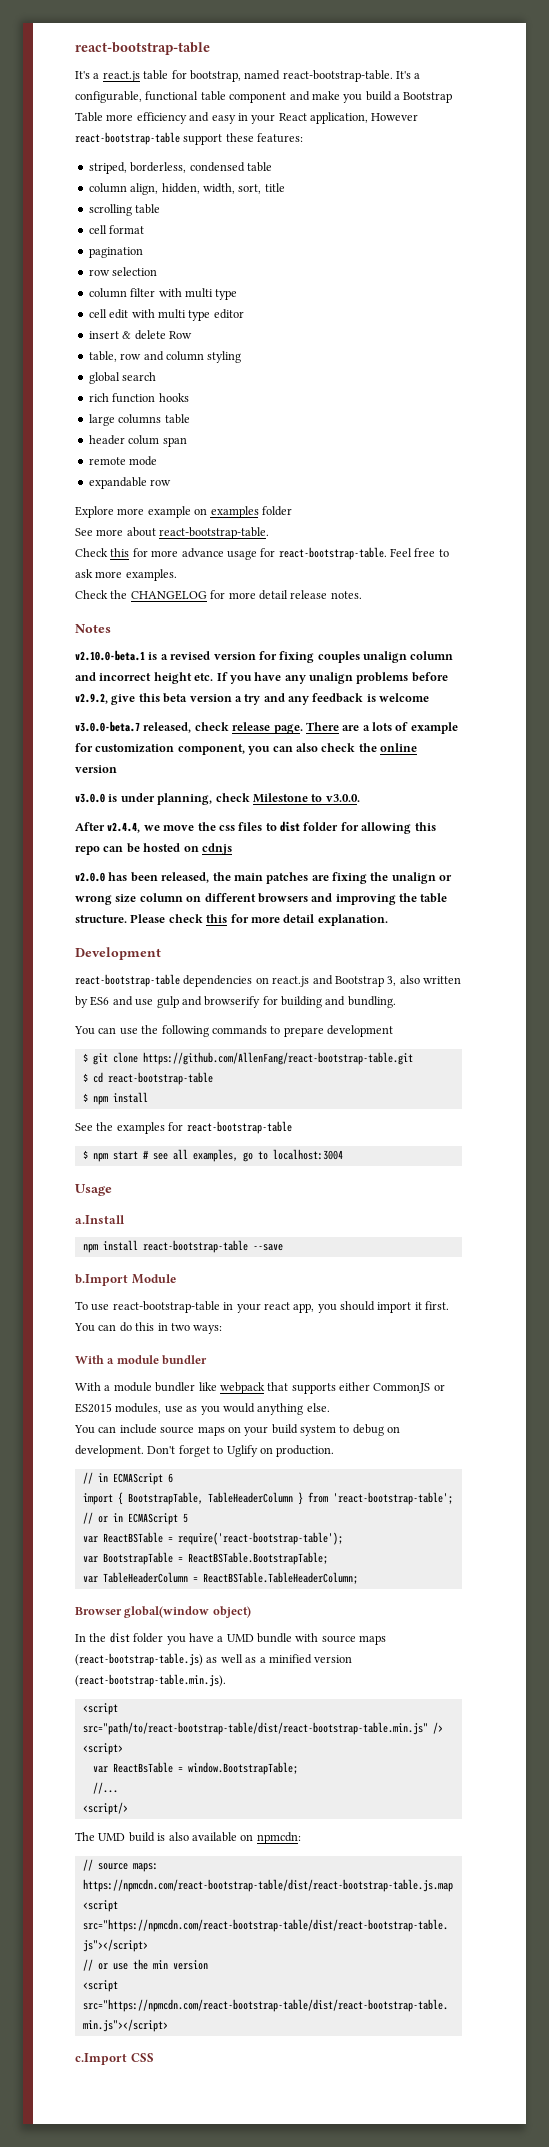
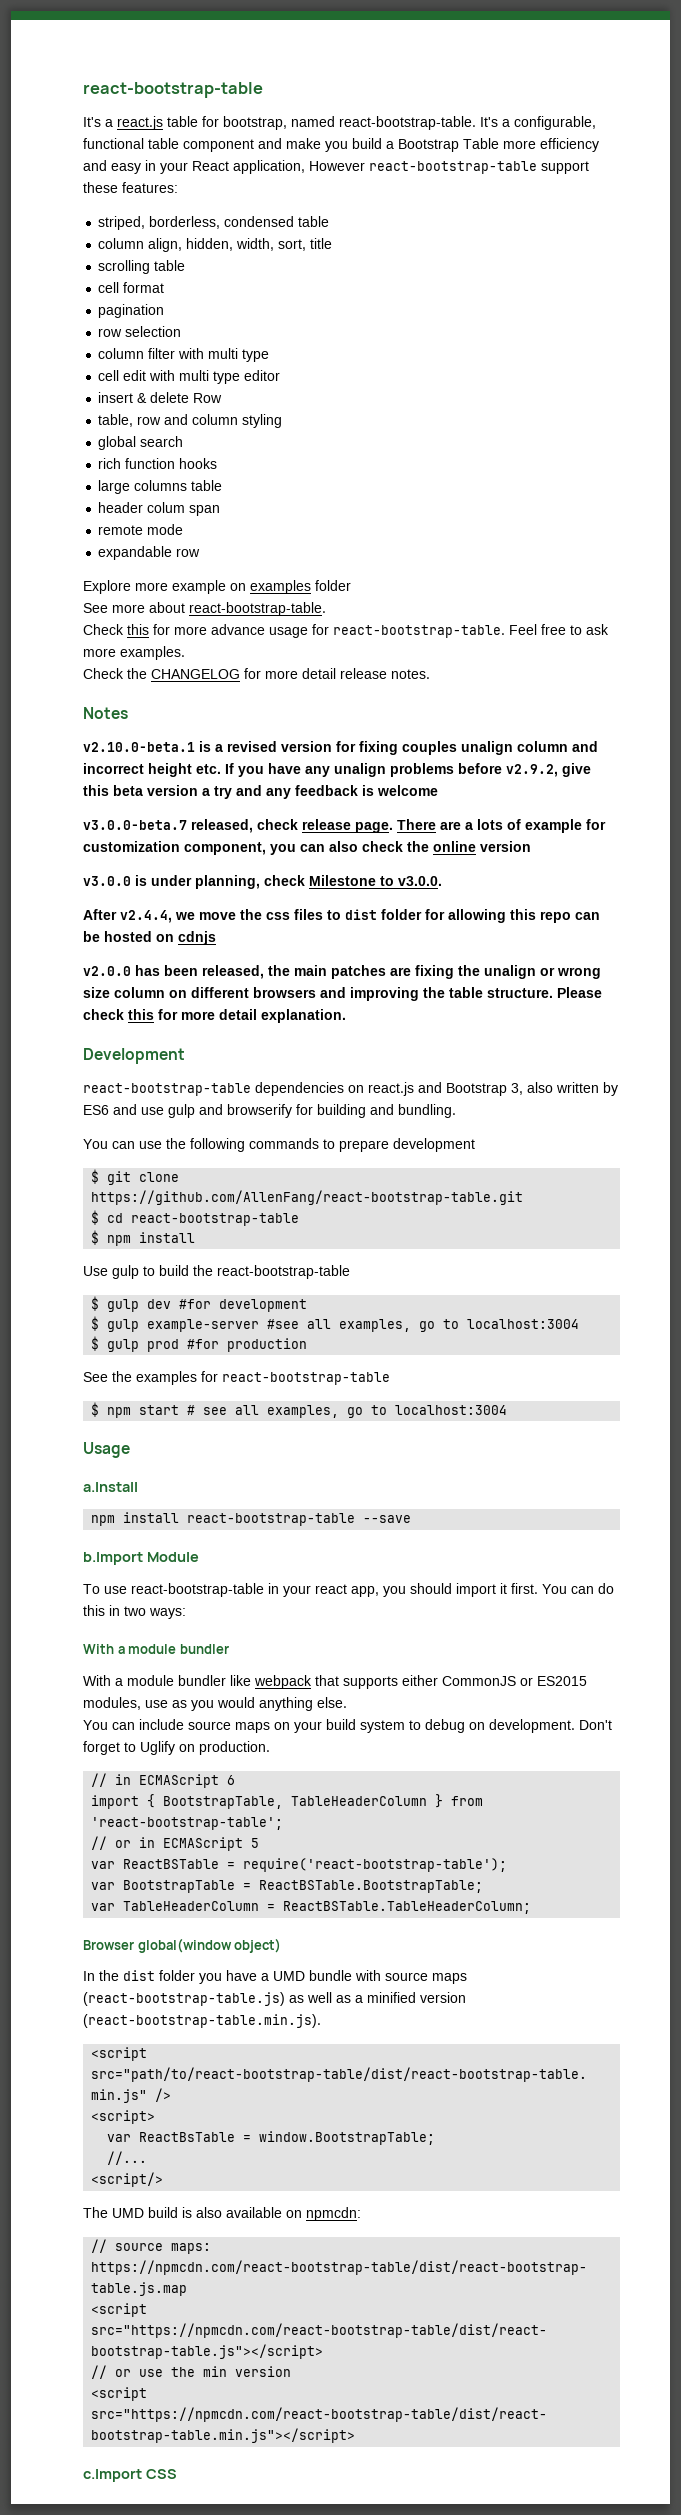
+ Use gulp to build the react-bootstrap-table
+ $ gulp dev #for development
+ $ gulp example-server #see all examples, go to localhost:3004
+ $ gulp prod #for production

